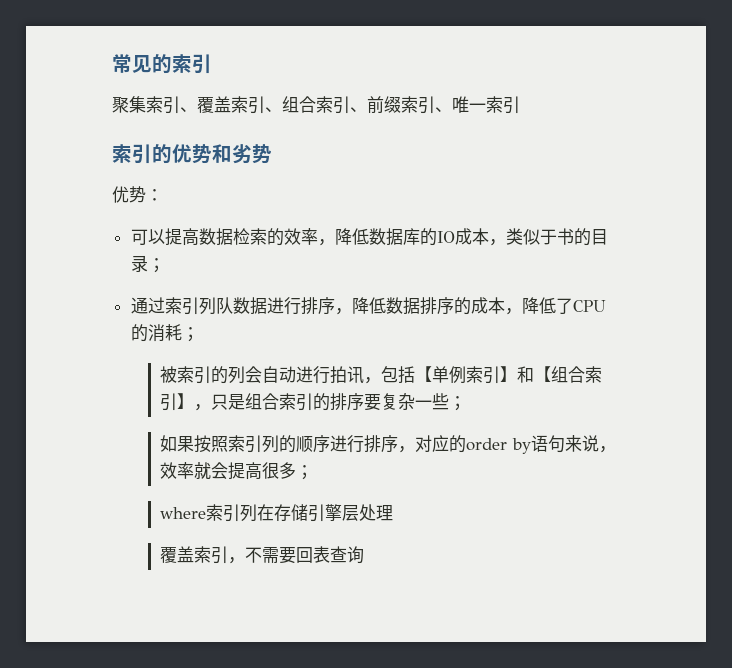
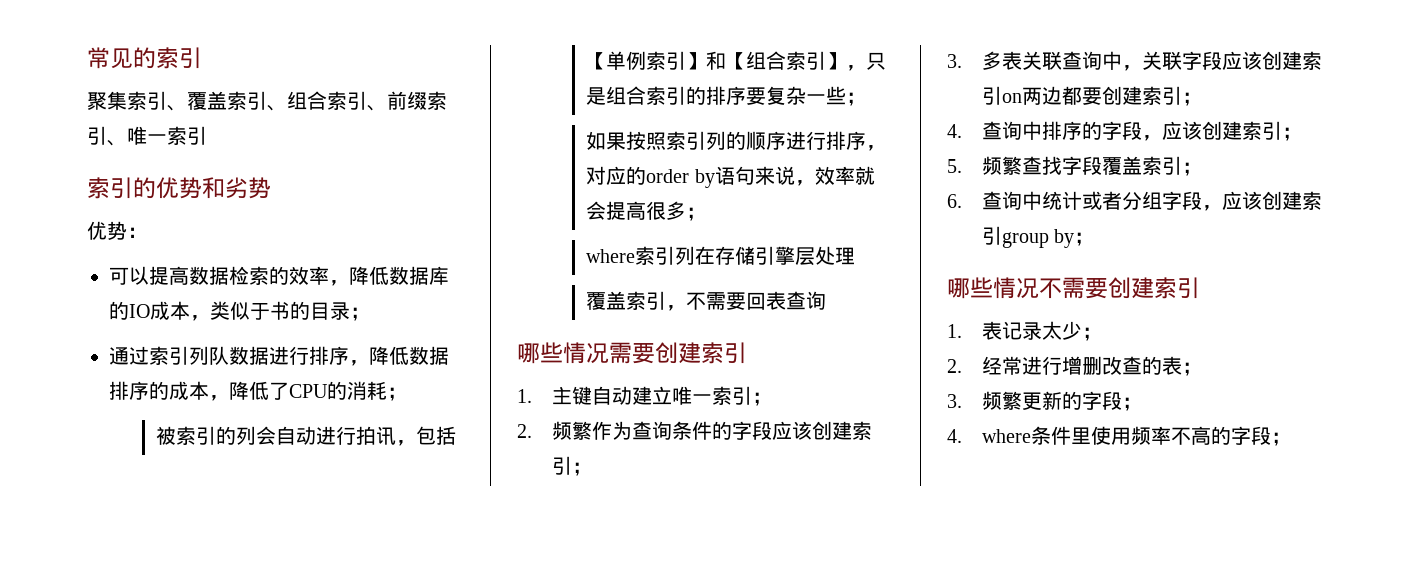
+ 哪些情况需要创建索引
+ 1.主键自动建立唯一索引；
+ 2.频繁作为查询条件的字段应该创建索引；
+ 3.多表关联查询中，关联字段应该创建索引on两边都要创建索引；
+ 4.查询中排序的字段，应该创建索引；
+ 5.频繁查找字段覆盖索引；
+ 6.查询中统计或者分组字段，应该创建索引group by；
+ 哪些情况不需要创建索引
+ 1.表记录太少；
+ 2.经常进行增删改查的表；
+ 3.频繁更新的字段；
+ 4. where条件里使用频率不高的字段；

